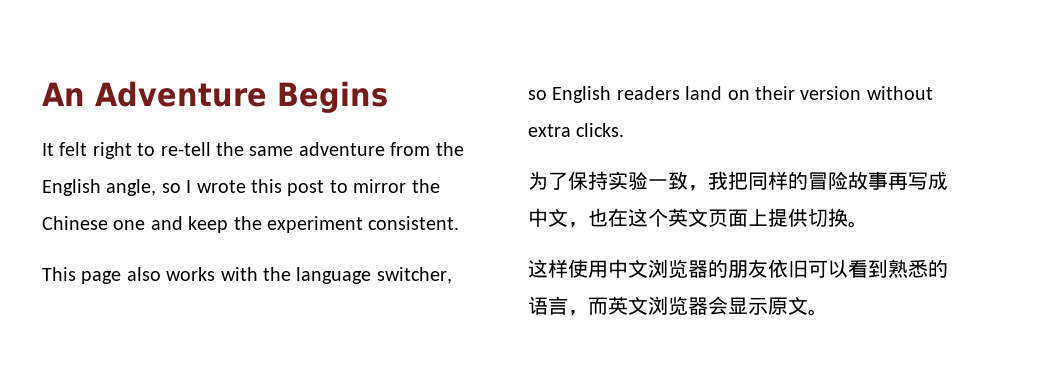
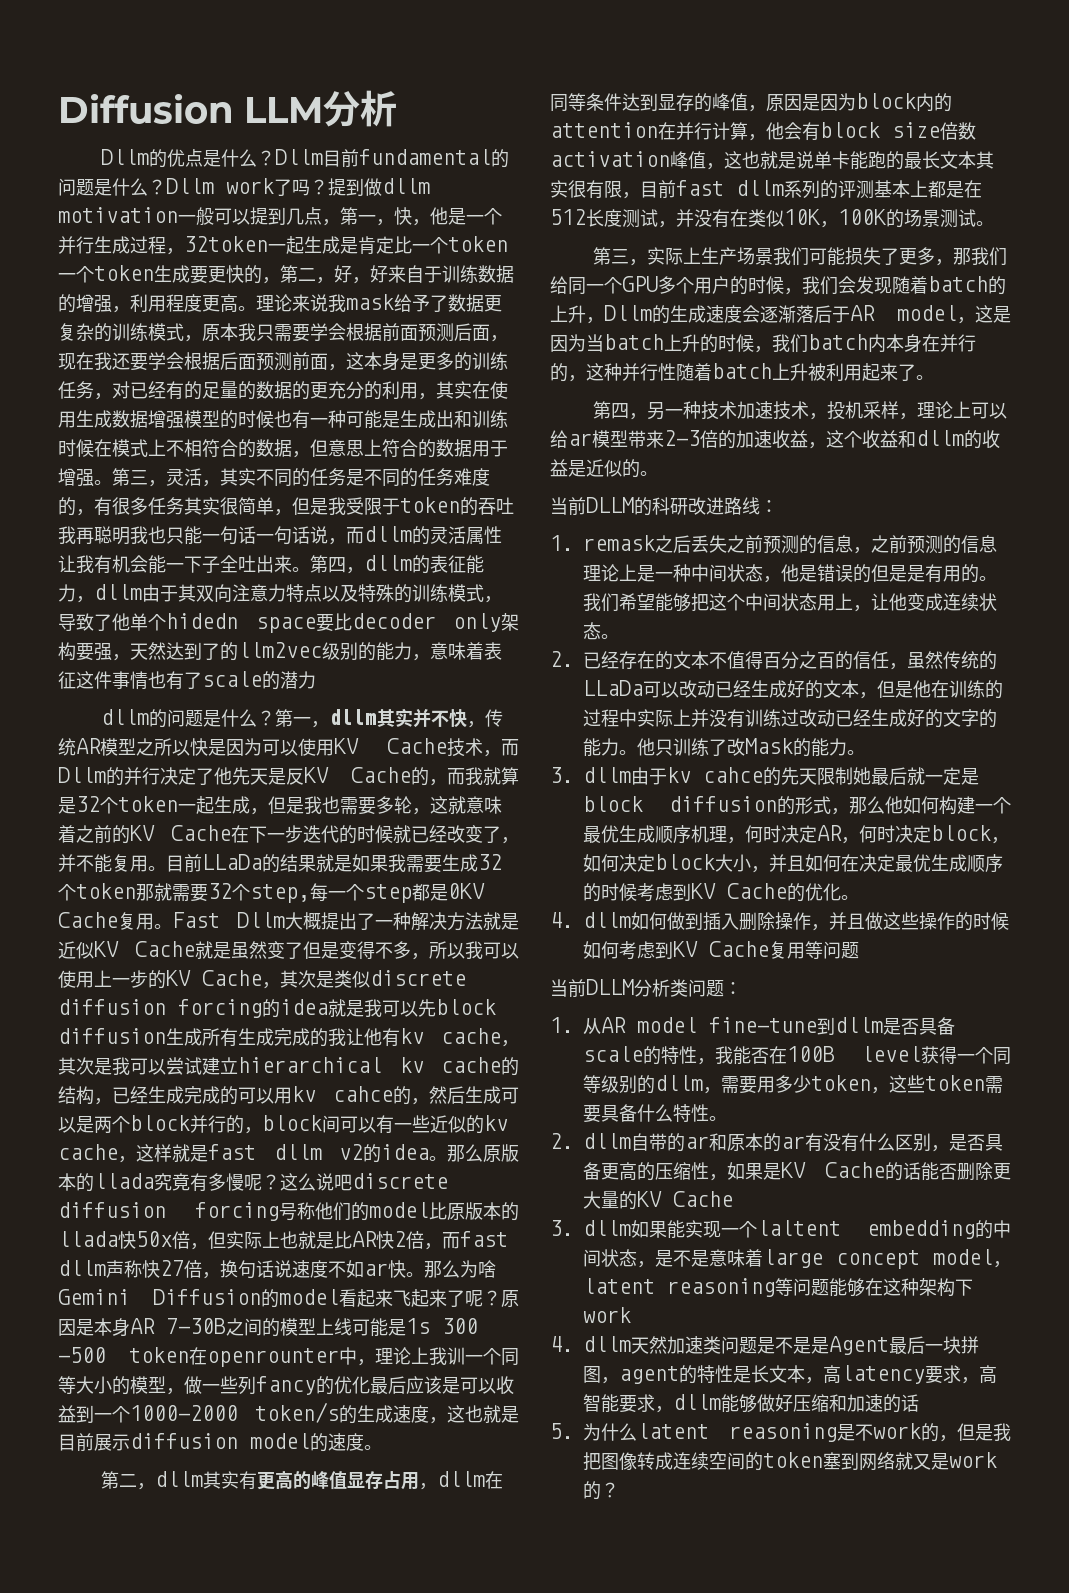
- An Adventure Begins
- It felt right to re-tell the same adventure from the English angle, so I wrote this post to mirror the Chinese one and keep the experiment consistent.
- This page also works with the language switcher, so English readers land on their version without extra clicks.
- 为了保持实验一致，我把同样的冒险故事再写成中文，也在这个英文页面上提供切换。
- 这样使用中文浏览器的朋友依旧可以看到熟悉的语言，而英文浏览器会显示原文。
+ Diffusion LLM分析
+ Dllm的优点是什么？Dllm目前fundamental的问题是什么？Dllm work了吗？提到做dllm motivation一般可以提到几点，第一，快，他是一个并行生成过程，32token一起生成是肯定比一个token一个token生成要更快的，第二，好，好来自于训练数据的增强，利用程度更高。理论来说我mask给予了数据更复杂的训练模式，原本我只需要学会根据前面预测后面，现在我还要学会根据后面预测前面，这本身是更多的训练任务，对已经有的足量的数据的更充分的利用，其实在使用生成数据增强模型的时候也有一种可能是生成出和训练时候在模式上不相符合的数据，但意思上符合的数据用于增强。第三，灵活，其实不同的任务是不同的任务难度的，有很多任务其实很简单，但是我受限于token的吞吐我再聪明我也只能一句话一句话说，而dllm的灵活属性让我有机会能一下子全吐出来。第四，dllm的表征能力，dllm由于其双向注意力特点以及特殊的训练模式，导致了他单个hidedn space要比decoder only架构要强，天然达到了的llm2vec级别的能力，意味着表征这件事情也有了scale的潜力
+ dllm的问题是什么？第一，dllm其实并不快，传统AR模型之所以快是因为可以使用KV Cache技术，而Dllm的并行决定了他先天是反KV Cache的，而我就算是32个token一起生成，但是我也需要多轮，这就意味着之前的KV Cache在下一步迭代的时候就已经改变了，并不能复用。目前LLaDa的结果就是如果我需要生成32个token那就需要32个step,每一个step都是0KV Cache复用。Fast Dllm大概提出了一种解决方法就是近似KV Cache就是虽然变了但是变得不多，所以我可以使用上一步的KV Cache，其次是类似discrete diffusion forcing的idea就是我可以先block diffusion生成所有生成完成的我让他有kv cache，其次是我可以尝试建立hierarchical kv cache的结构，已经生成完成的可以用kv cahce的，然后生成可以是两个block并行的，block间可以有一些近似的kv cache，这样就是fast dllm v2的idea。那么原版本的llada究竟有多慢呢？这么说吧discrete diffusion forcing号称他们的model比原版本的llada快50x倍，但实际上也就是比AR快2倍，而fast dllm声称快27倍，换句话说速度不如ar快。那么为啥Gemini Diffusion的model看起来飞起来了呢？原因是本身AR 7-30B之间的模型上线可能是1s 300 -500 token在openrounter中，理论上我训一个同等大小的模型，做一些列fancy的优化最后应该是可以收益到一个1000-2000 token/s的生成速度，这也就是目前展示diffusion model的速度。
+ 第二，dllm其实有更高的峰值显存占用，dllm在同等条件达到显存的峰值，原因是因为block内的attention在并行计算，他会有block size倍数activation峰值，这也就是说单卡能跑的最长文本其实很有限，目前fast dllm系列的评测基本上都是在512长度测试，并没有在类似10K，100K的场景测试。
+ 第三，实际上生产场景我们可能损失了更多，那我们给同一个GPU多个用户的时候，我们会发现随着batch的上升，Dllm的生成速度会逐渐落后于AR model，这是因为当batch上升的时候，我们batch内本身在并行的，这种并行性随着batch上升被利用起来了。
+ 第四，另一种技术加速技术，投机采样，理论上可以给ar模型带来2-3倍的加速收益，这个收益和dllm的收益是近似的。
+ 当前DLLM的科研改进路线：
+ 1. remask之后丢失之前预测的信息，之前预测的信息理论上是一种中间状态，他是错误的但是是有用的。我们希望能够把这个中间状态用上，让他变成连续状态。
+ 2.已经存在的文本不值得百分之百的信任，虽然传统的LLaDa可以改动已经生成好的文本，但是他在训练的过程中实际上并没有训练过改动已经生成好的文字的能力。他只训练了改Mask的能力。
+ 3. dllm由于kv cahce的先天限制她最后就一定是block diffusion的形式，那么他如何构建一个最优生成顺序机理，何时决定AR，何时决定block，如何决定block大小，并且如何在决定最优生成顺序的时候考虑到KV Cache的优化。
+ 4. dllm如何做到插入删除操作，并且做这些操作的时候如何考虑到KV Cache复用等问题
+ 当前DLLM分析类问题：
+ 1.从AR model fine-tune到dllm是否具备scale的特性，我能否在100B level获得一个同等级别的dllm，需要用多少token，这些token需要具备什么特性。
+ 2. dllm自带的ar和原本的ar有没有什么区别，是否具备更高的压缩性，如果是KV Cache的话能否删除更大量的KV Cache
+ 3. dllm如果能实现一个laltent embedding的中间状态，是不是意味着large concept model，latent reasoning等问题能够在这种架构下work
+ 4. dllm天然加速类问题是不是是Agent最后一块拼图，agent的特性是长文本，高latency要求，高智能要求，dllm能够做好压缩和加速的话
+ 5.为什么latent reasoning是不work的，但是我把图像转成连续空间的token塞到网络就又是work的？

